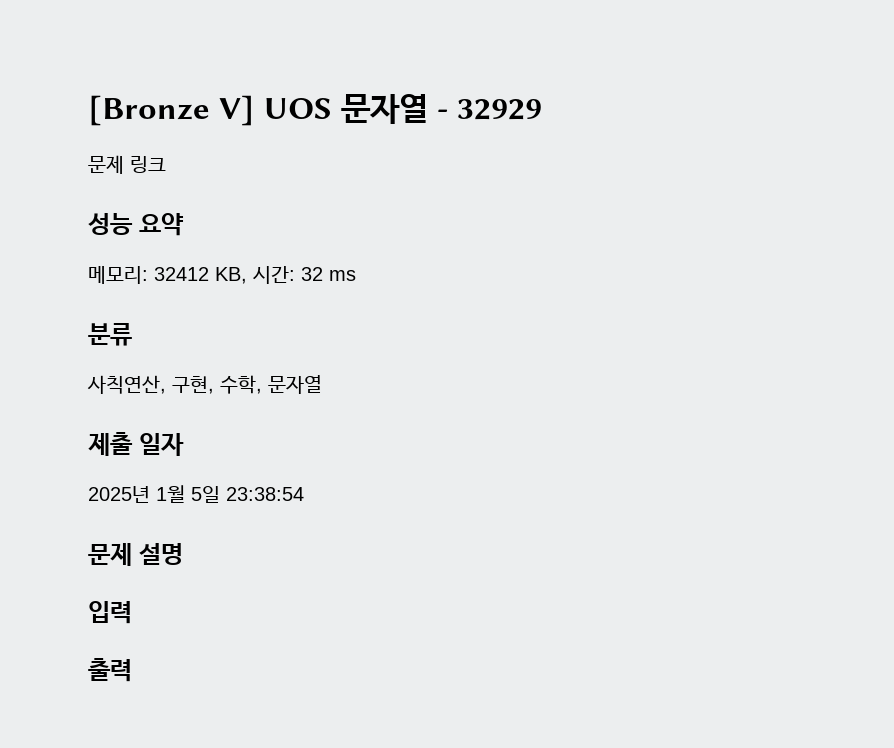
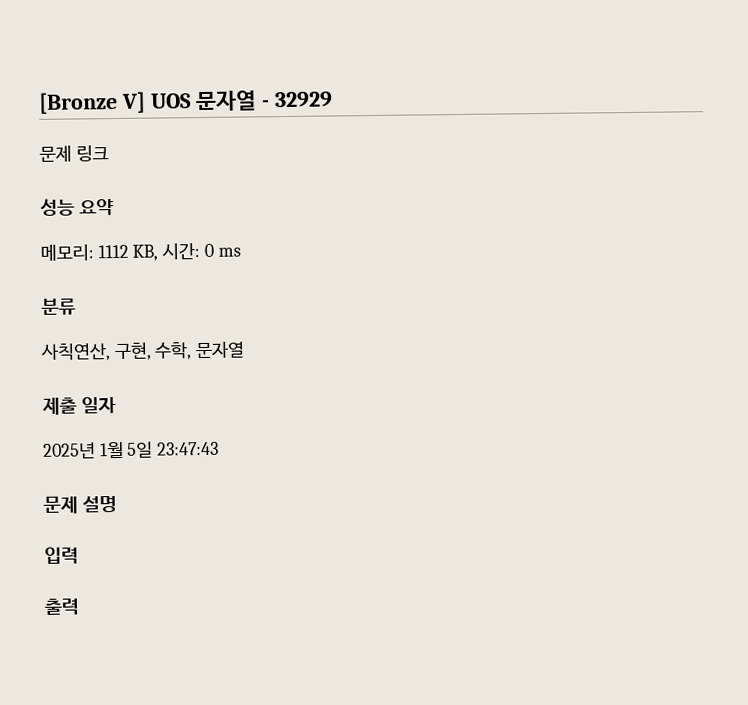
- 메모리: 32412 KB, 시간: 32 ms
+ 메모리: 1112 KB, 시간: 0 ms
- 2025년 1월 5일 23:38:54
+ 2025년 1월 5일 23:47:43

